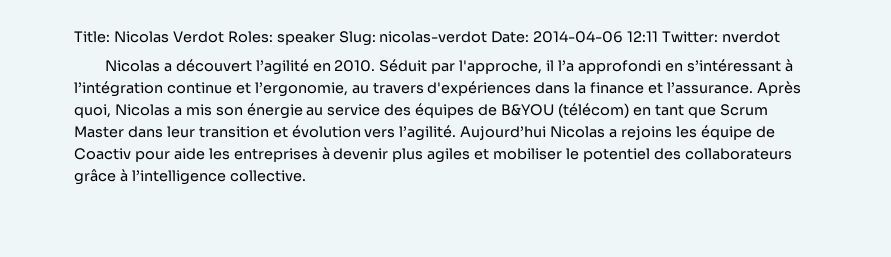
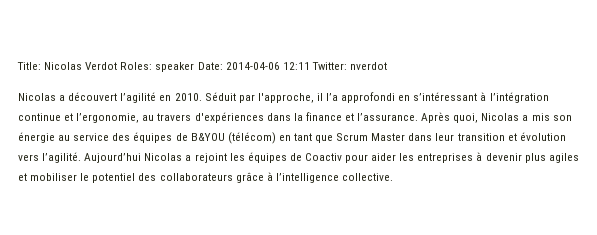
- Title: Nicolas Verdot Roles: speaker Slug: nicolas-verdot Date: 2014-04-06 12:11 Twitter: nverdot
+ Title: Nicolas Verdot Roles: speaker Date: 2014-04-06 12:11 Twitter: nverdot
- Aujourd’hui Nicolas a rejoins les équipe de Coactiv pour aide les entreprises à devenir plus agiles et mobiliser le potentiel des collaborateurs grâce à l’intelligence collective.
+ Aujourd’hui Nicolas a rejoint les équipes de Coactiv pour aider les entreprises à devenir plus agiles et mobiliser le potentiel des collaborateurs grâce à l’intelligence collective.

